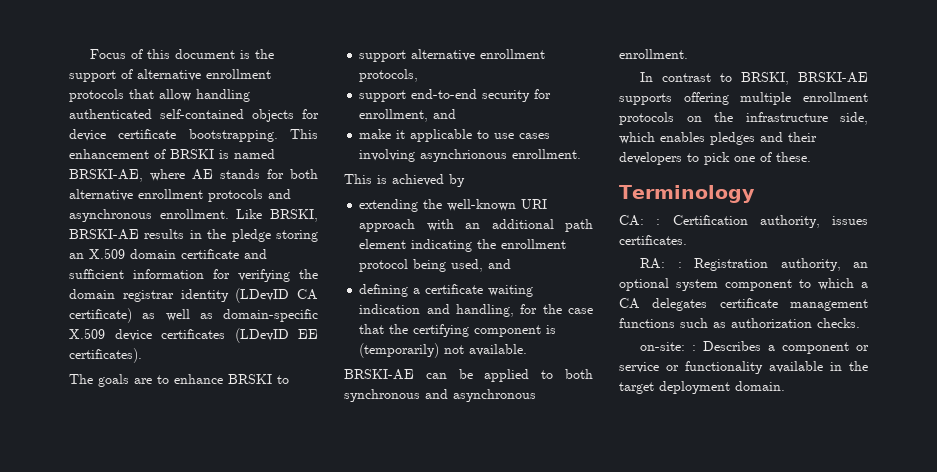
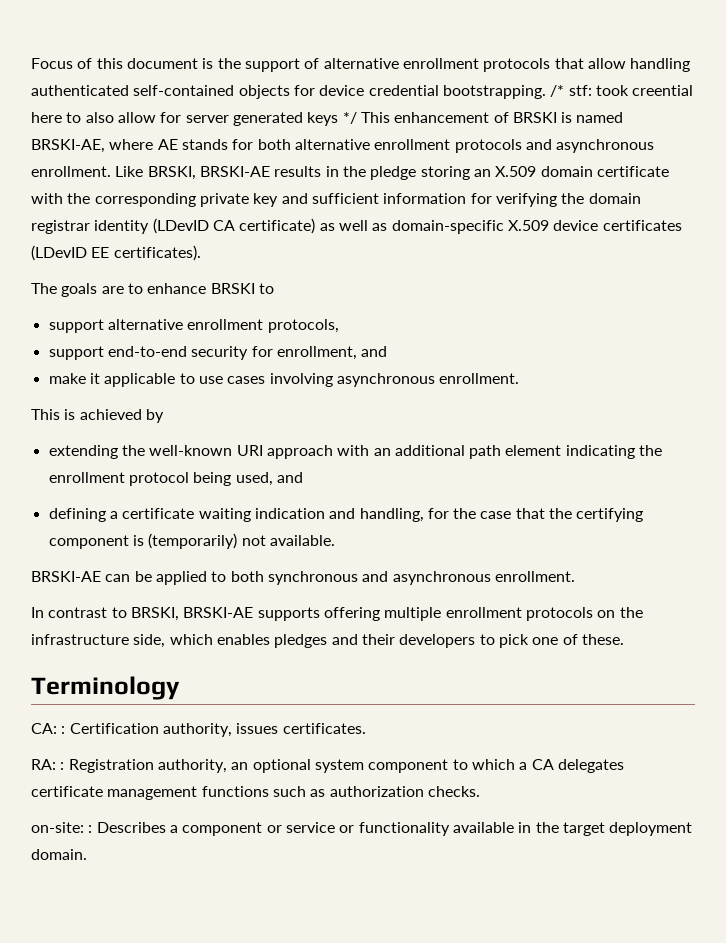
- Focus of this document is the support of alternative enrollment protocols that allow handling authenticated self-contained objects for device certificate bootstrapping. This enhancement of BRSKI is named BRSKI-AE, where AE stands for both alternative enrollment protocols and asynchronous enrollment.
+ Focus of this document is the support of alternative enrollment protocols that allow handling authenticated self-contained objects for device credential bootstrapping. /* stf: took creential here to also allow for server generated keys */ This enhancement of BRSKI is named BRSKI-AE, where AE stands for both alternative enrollment protocols and asynchronous enrollment.
- Like BRSKI, BRSKI-AE results in the pledge storing an X.509 domain certificate and sufficient information for verifying the domain registrar identity (LDevID CA certificate) as well as domain-specific X.509 device certificates (LDevID EE certificates).
+ Like BRSKI, BRSKI-AE results in the pledge storing an X.509 domain certificate with the corresponding private key and sufficient information for verifying the domain registrar identity (LDevID CA certificate) as well as domain-specific X.509 device certificates (LDevID EE certificates).
- make it applicable to use cases involving asynchrionous enrollment.
+ make it applicable to use cases involving asynchronous enrollment.

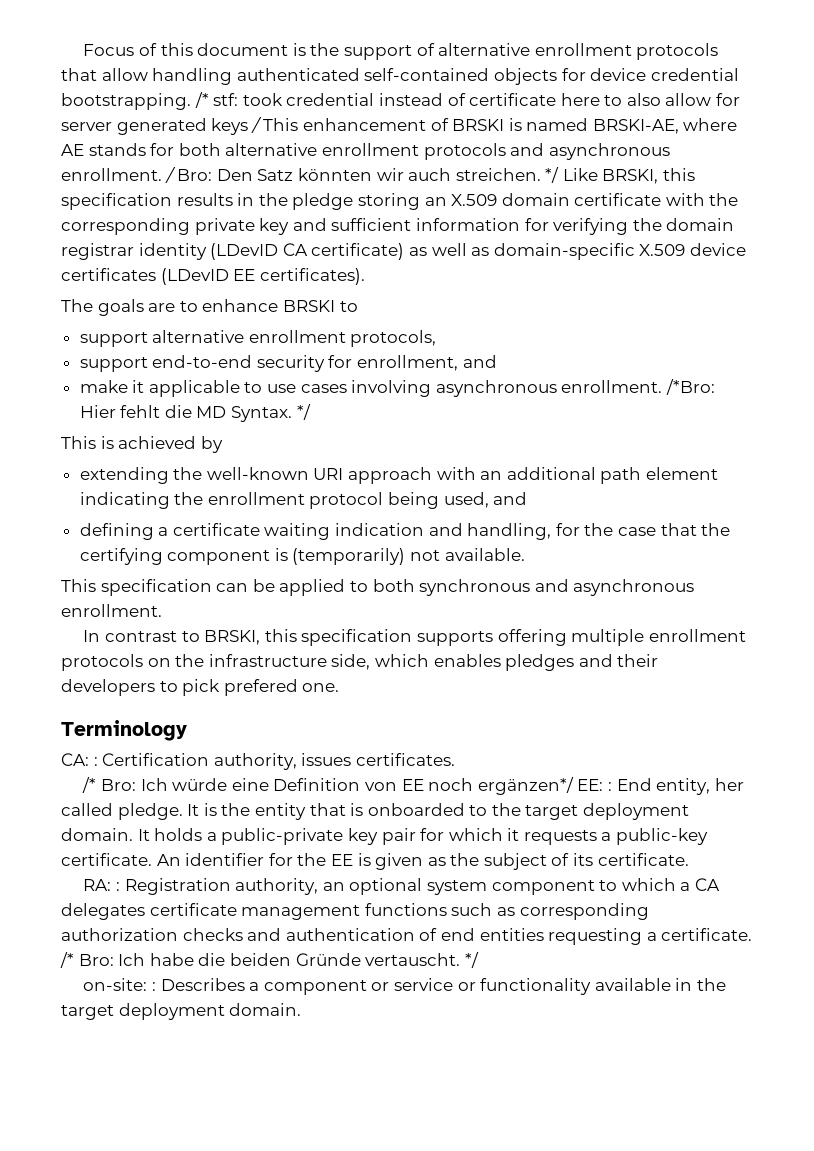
- /* stf: took creential here to also allow for server generated keys */ This enhancement of BRSKI is named BRSKI-AE, where AE stands for both alternative enrollment protocols and asynchronous enrollment.
+ /* stf: took credential instead of certificate here to also allow for server generated keys / This enhancement of BRSKI is named BRSKI-AE, where AE stands for both alternative enrollment protocols and asynchronous enrollment.
- Like BRSKI, BRSKI-AE results in the pledge storing an X.509 domain certificate with the corresponding private key and sufficient information for verifying the domain registrar identity (LDevID CA certificate) as well as domain-specific X.509 device certificates (LDevID EE certificates).
+ / Bro: Den Satz könnten wir auch streichen. */ Like BRSKI, this specification results in the pledge storing an X.509 domain certificate with the corresponding private key and sufficient information for verifying the domain registrar identity (LDevID CA certificate) as well as domain-specific X.509 device certificates (LDevID EE certificates).
+ /*Bro: Hier fehlt die MD Syntax. */
- BRSKI-AE can be applied to both synchronous and asynchronous enrollment.
+ This specification can be applied to both synchronous and asynchronous enrollment.
- In contrast to BRSKI, BRSKI-AE supports offering multiple enrollment protocols on the infrastructure side, which enables pledges and their developers to pick one of these.
+ In contrast to BRSKI, this specification supports offering multiple enrollment protocols on the infrastructure side, which enables pledges and their developers to pick prefered one.
+ /* Bro: Ich würde eine Definition von EE noch ergänzen*/ EE: : End entity, her called pledge. It is the entity that is onboarded to the target deployment domain. It holds a public-private key pair for which it requests a public-key certificate. An identifier for the EE is given as the subject of its certificate.
- RA: : Registration authority, an optional system component to which a CA delegates certificate management functions such as authorization checks.
+ RA: : Registration authority, an optional system component to which a CA delegates certificate management functions such as corresponding authorization checks and authentication of end entities requesting a certificate. /* Bro: Ich habe die beiden Gründe vertauscht. */

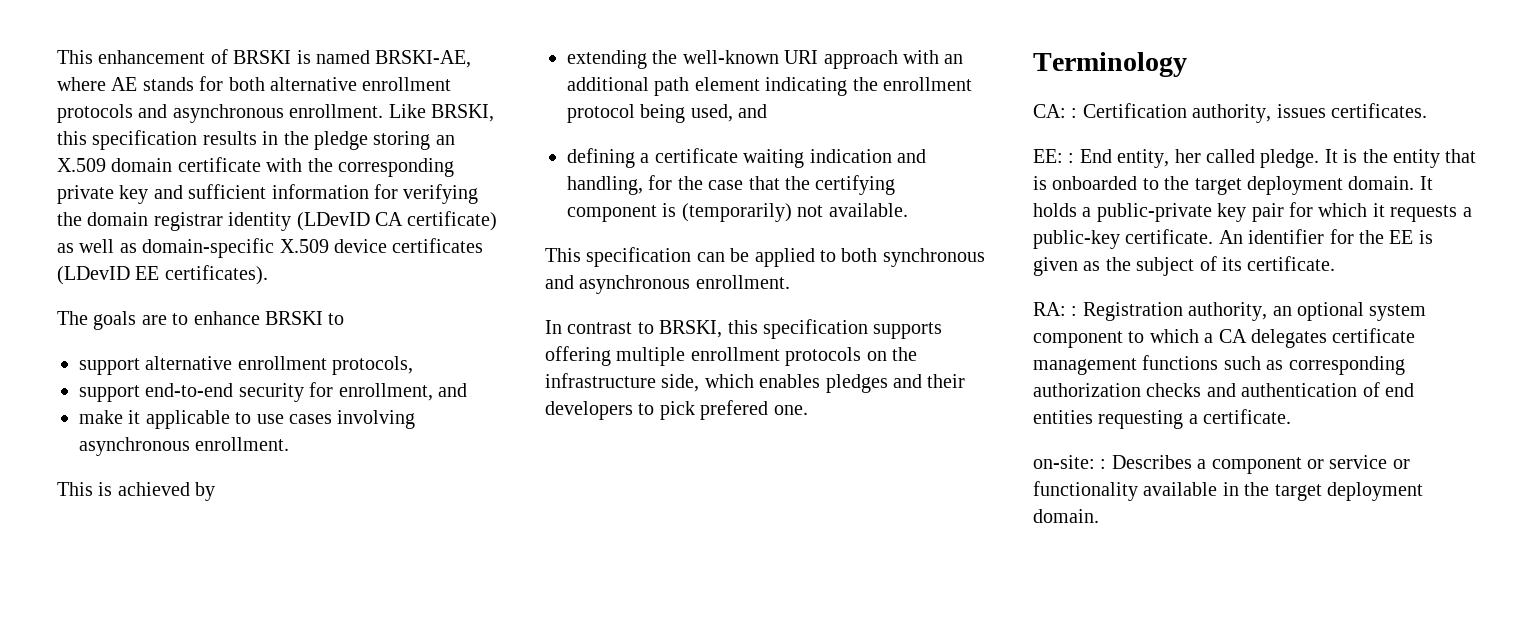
- Focus of this document is the support of alternative enrollment protocols that allow handling authenticated self-contained objects for device credential bootstrapping. /* stf: took credential instead of certificate here to also allow for server generated keys / This enhancement of BRSKI is named BRSKI-AE, where AE stands for both alternative enrollment protocols and asynchronous enrollment.
+ This enhancement of BRSKI is named BRSKI-AE, where AE stands for both alternative enrollment protocols and asynchronous enrollment.
- / Bro: Den Satz könnten wir auch streichen. */ Like BRSKI, this specification results in the pledge storing an X.509 domain certificate with the corresponding private key and sufficient information for verifying the domain registrar identity (LDevID CA certificate) as well as domain-specific X.509 device certificates (LDevID EE certificates).
+ Like BRSKI, this specification results in the pledge storing an X.509 domain certificate with the corresponding private key and sufficient information for verifying the domain registrar identity (LDevID CA certificate) as well as domain-specific X.509 device certificates (LDevID EE certificates).
- /*Bro: Hier fehlt die MD Syntax. */
- /* Bro: Ich würde eine Definition von EE noch ergänzen*/ EE: : End entity, her called pledge.
+ EE: : End entity, her called pledge.
- /* Bro: Ich habe die beiden Gründe vertauscht. */

